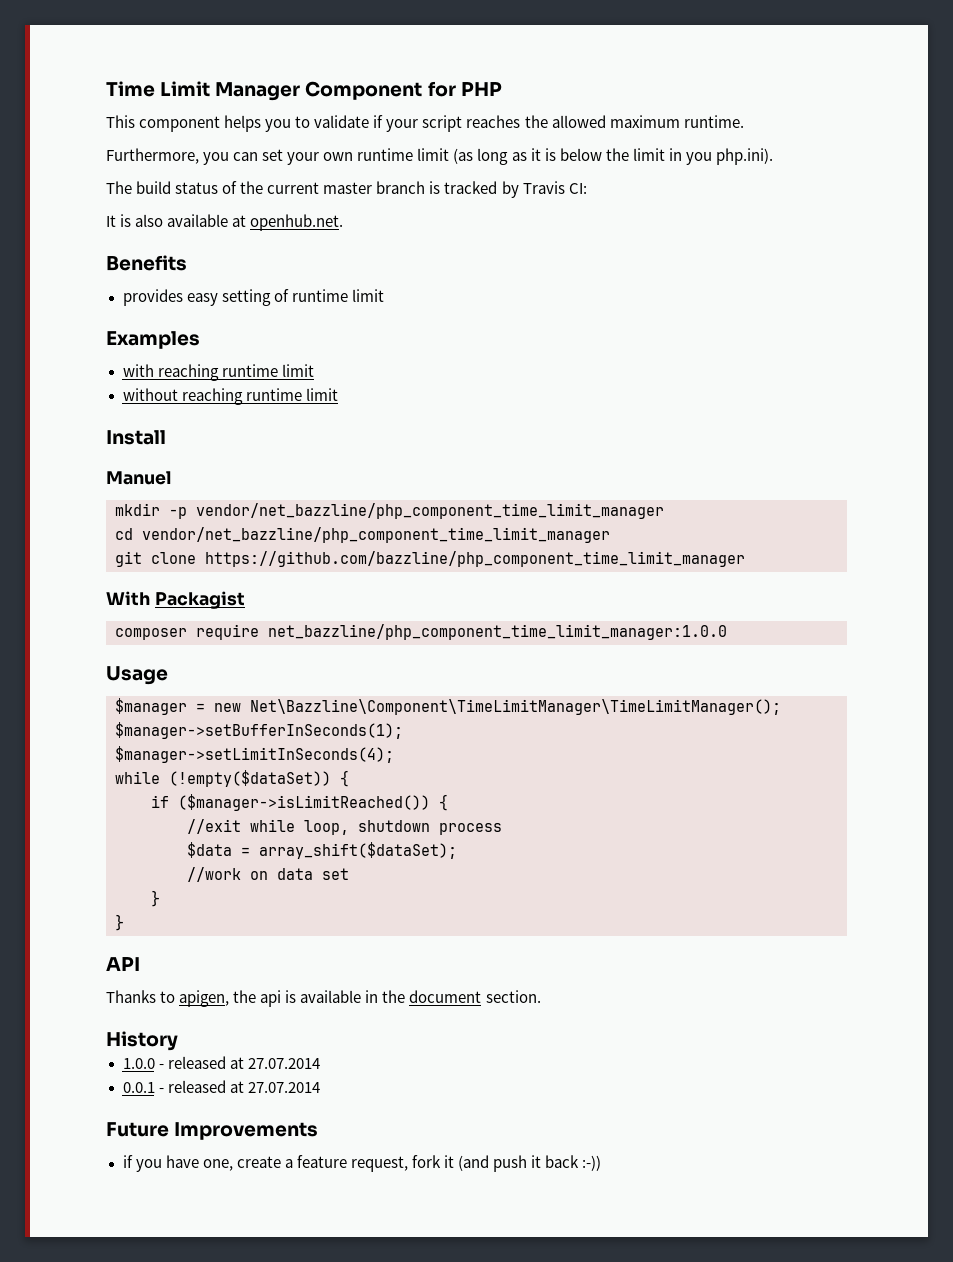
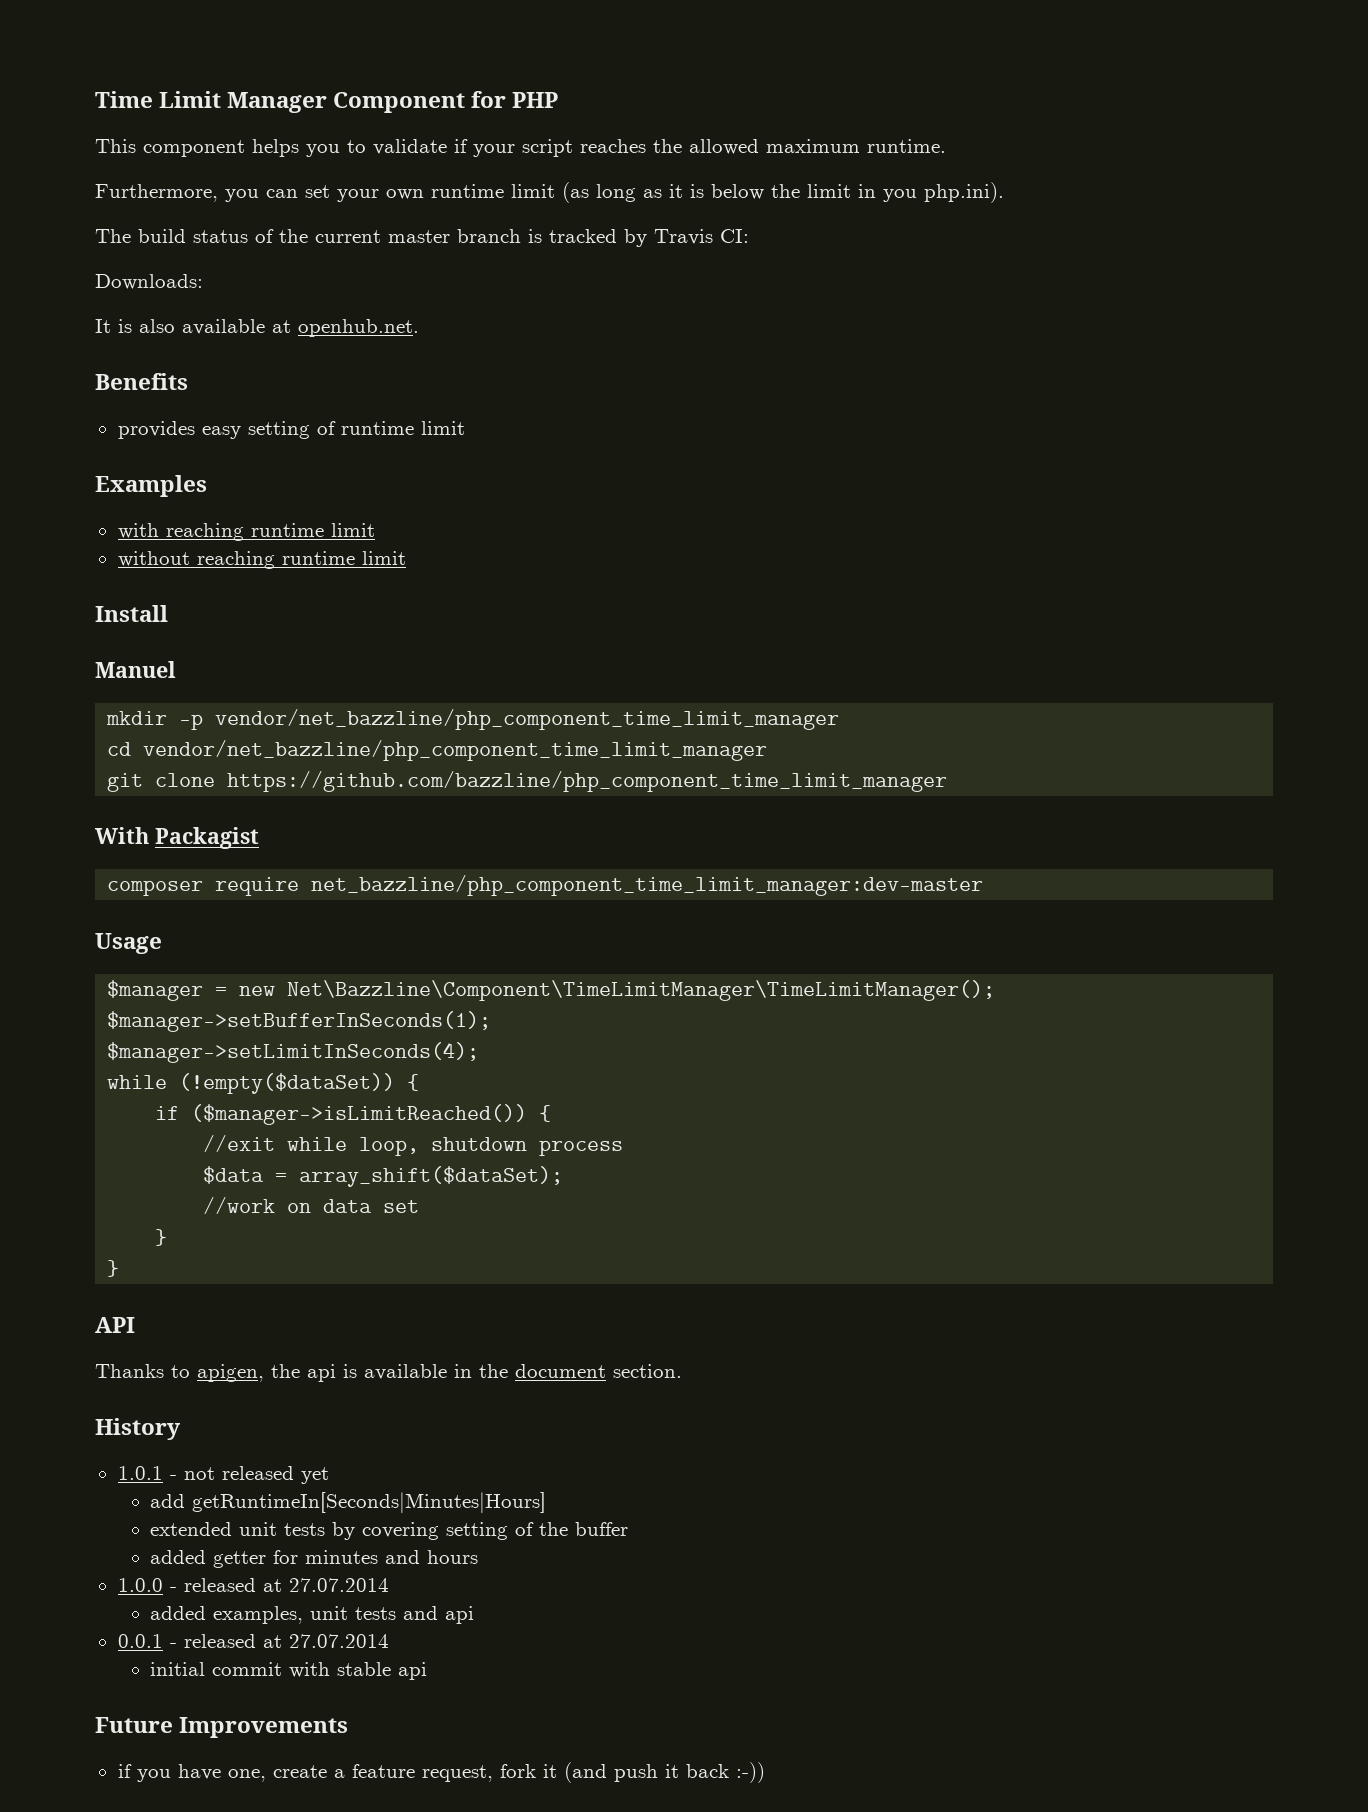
+ Downloads:
- composer require net_bazzline/php_component_time_limit_manager:1.0.0
+ composer require net_bazzline/php_component_time_limit_manager:dev-master
+ 1.0.1 - not released yet
+ add getRuntimeIn[Seconds|Minutes|Hours]
+ extended unit tests by covering setting of the buffer
+ added getter for minutes and hours
+ added examples, unit tests and api
+ initial commit with stable api

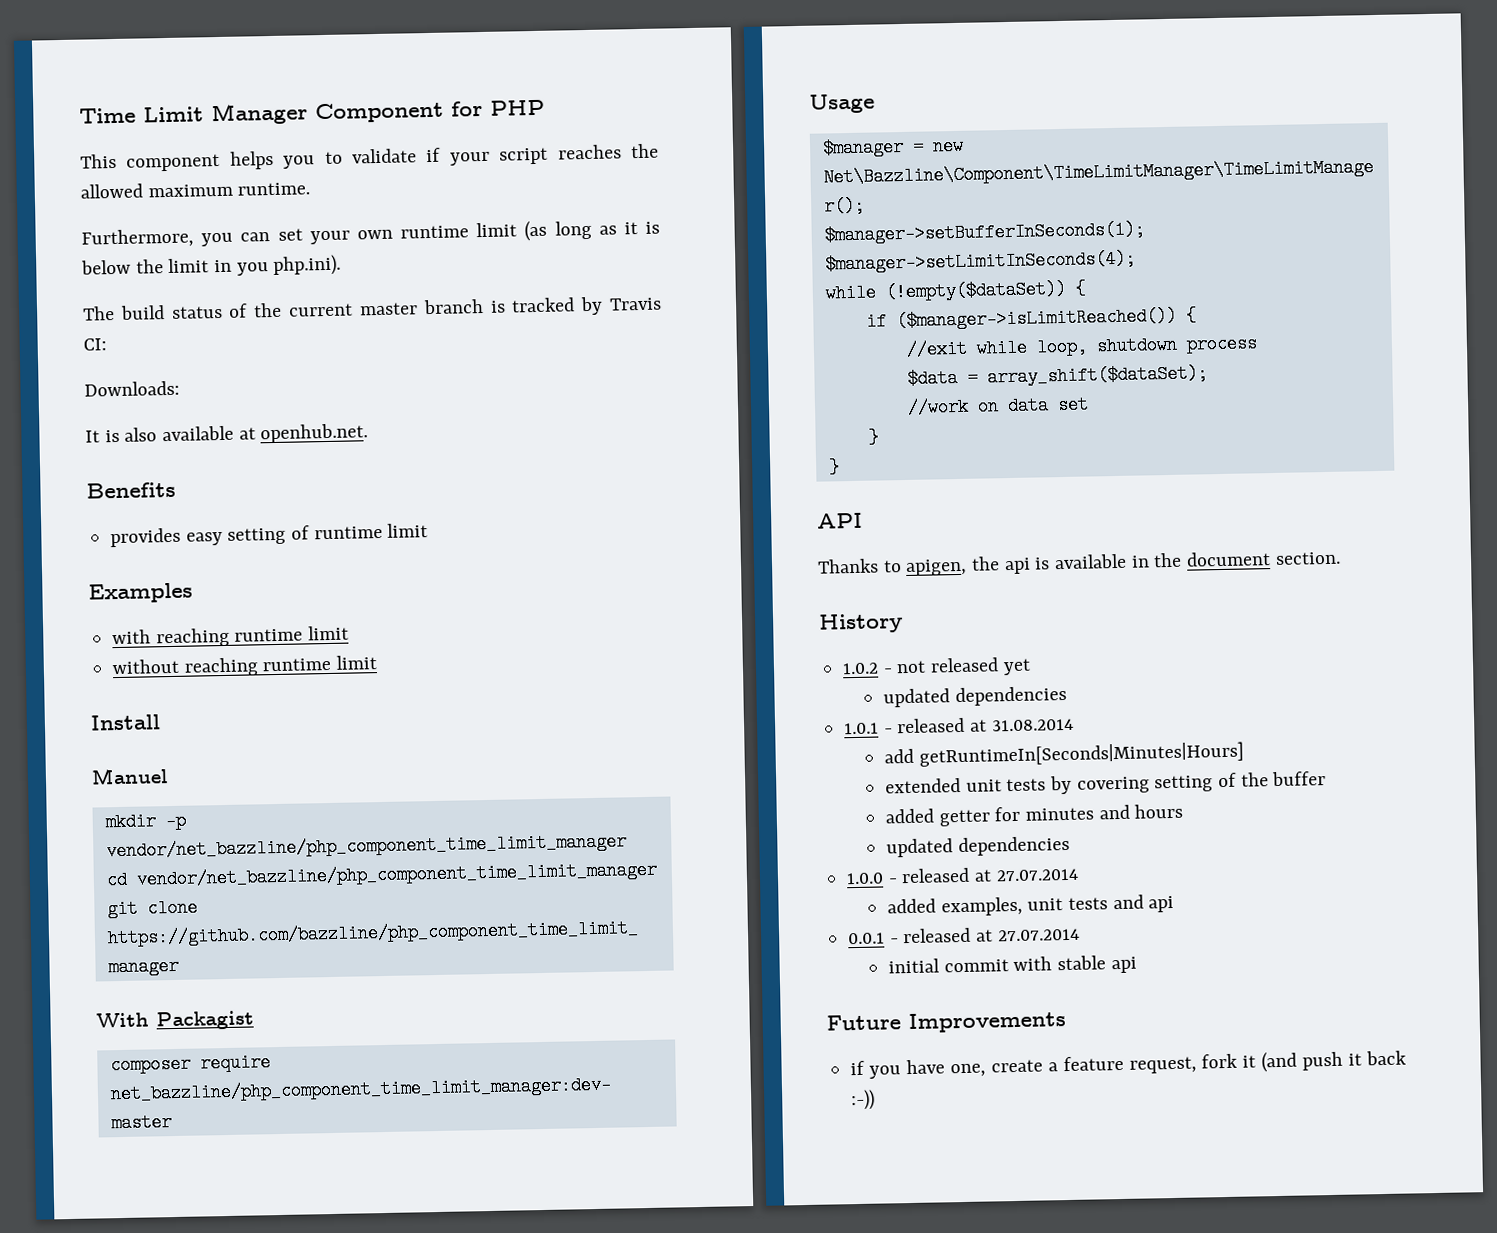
- 1.0.1 - not released yet
+ 1.0.2 - not released yet
+ updated dependencies
+ 1.0.1 - released at 31.08.2014
  added getter for minutes and hours
+ updated dependencies

